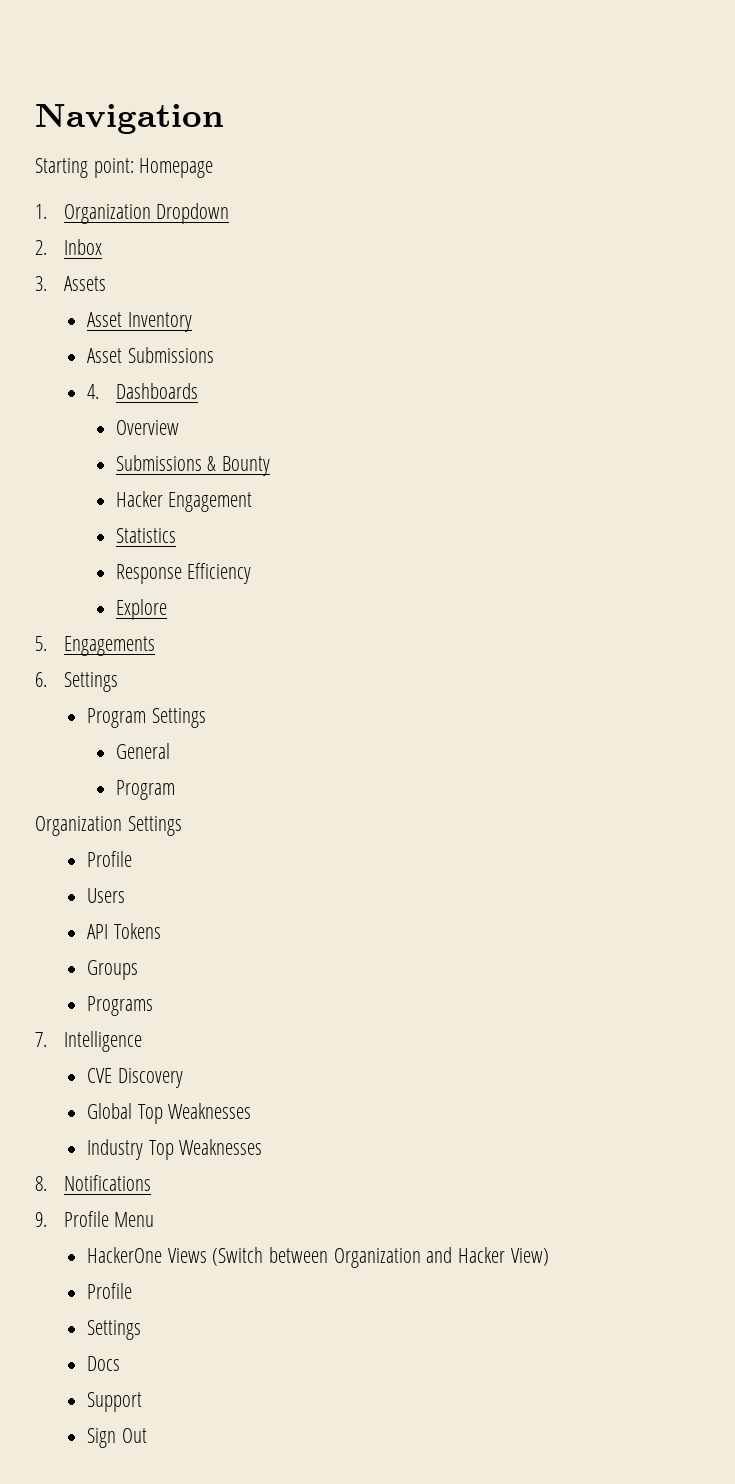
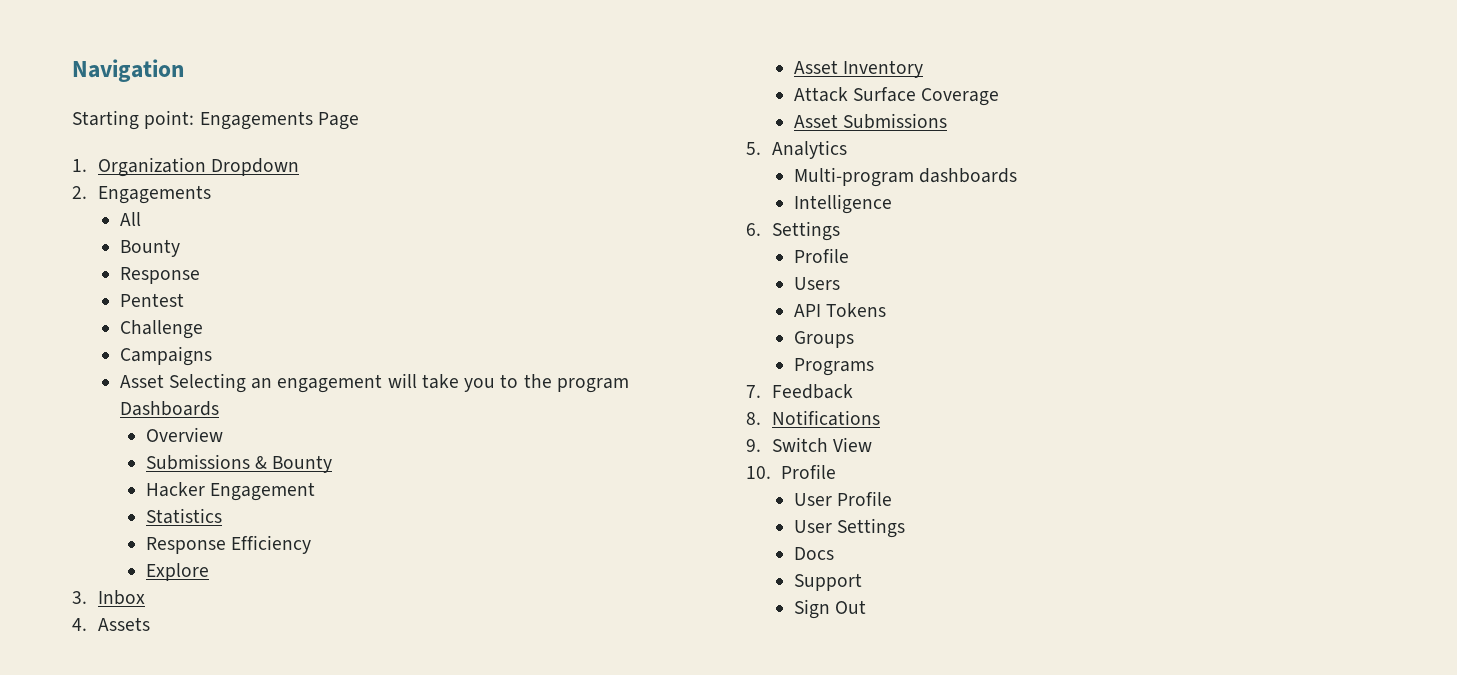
- Starting point: Homepage
+ Starting point: Engagements Page
- 2. Inbox
- 3. Assets
- Asset Inventory
- Asset Submissions
- 4. Dashboards
+ 2. Engagements
+ All
+ Bounty
+ Response
+ Pentest
+ Challenge
+ Campaigns
+ Asset Selecting an engagement will take you to the program Dashboards
- 5. Engagements
+ 3. Inbox
+ 4. Assets
+ Asset Inventory
+ Attack Surface Coverage
+ Asset Submissions
+ 5. Analytics
+ Multi-program dashboards
+ Intelligence
  6. Settings
- Program Settings
- General
- Program
- Organization Settings
- 7. Intelligence
- CVE Discovery
- Global Top Weaknesses
- Industry Top Weaknesses
+ 7. Feedback
  8. Notifications
- 9. Profile Menu
- HackerOne Views (Switch between Organization and Hacker View)
- Profile
- Settings
+ 9. Switch View
+ 10. Profile
+ User Profile
+ User Settings

